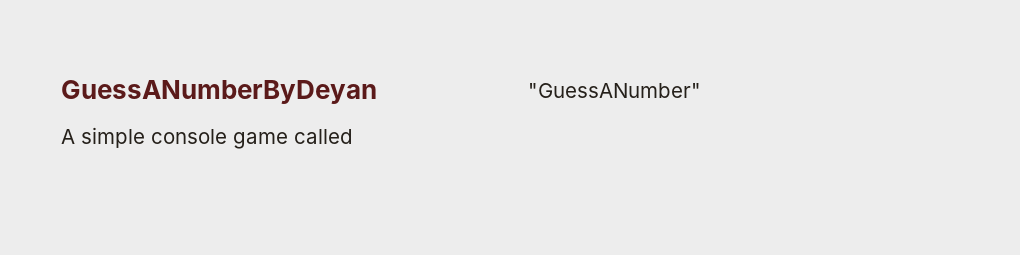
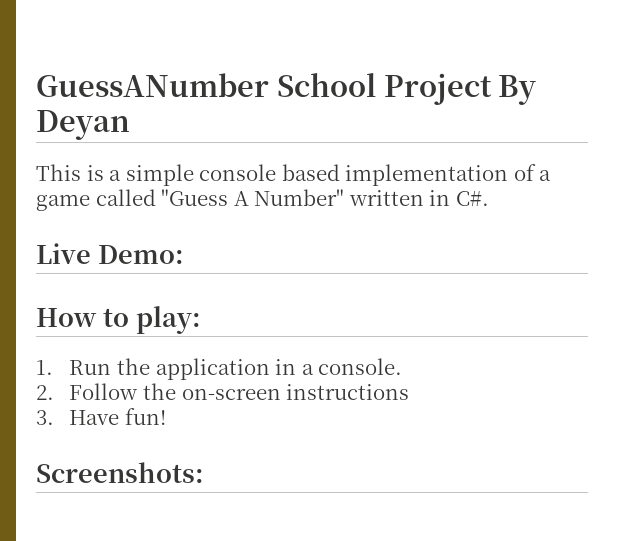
- GuessANumberByDeyan
- A simple console game called "GuessANumber"
+ GuessANumber School Project By Deyan
+ This is a simple console based implementation of a game called "Guess A Number" written in C#.
+ Live Demo:
+ How to play:
+ 1. Run the application in a console.
+ 2. Follow the on-screen instructions
+ 3. Have fun!
+ Screenshots:

